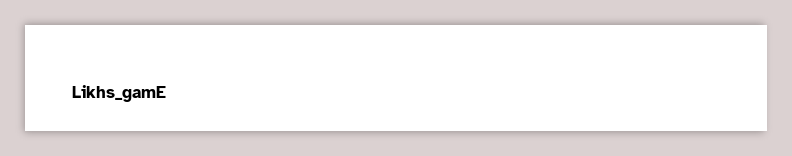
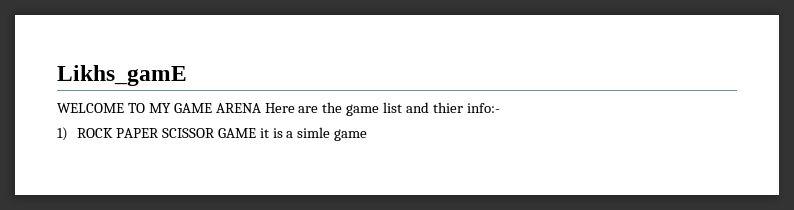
+ WELCOME TO MY GAME ARENA Here are the game list and thier info:-
+ 1) ROCK PAPER SCISSOR GAME it is a simle game

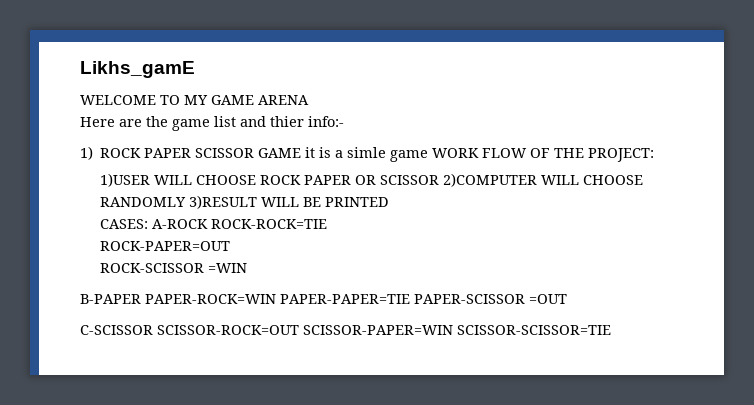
- WELCOME TO MY GAME ARENA Here are the game list and thier info:-
+ WELCOME TO MY GAME ARENA
+ Here are the game list and thier info:-
- 1) ROCK PAPER SCISSOR GAME it is a simle game
+ 1) ROCK PAPER SCISSOR GAME it is a simle game WORK FLOW OF THE PROJECT:
+ 1)USER WILL CHOOSE ROCK PAPER OR SCISSOR 2)COMPUTER WILL CHOOSE RANDOMLY 3)RESULT WILL BE PRINTED
+ CASES: A-ROCK ROCK-ROCK=TIE
+ ROCK-PAPER=OUT
+ ROCK-SCISSOR =WIN
+ B-PAPER PAPER-ROCK=WIN PAPER-PAPER=TIE PAPER-SCISSOR =OUT
+ C-SCISSOR SCISSOR-ROCK=OUT SCISSOR-PAPER=WIN SCISSOR-SCISSOR=TIE

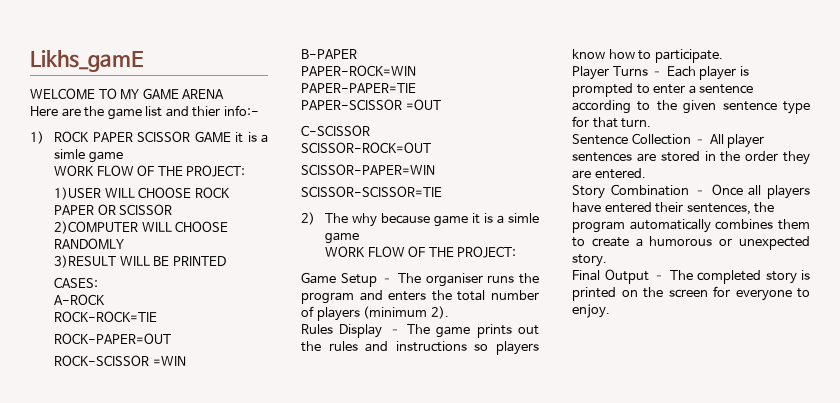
- 1) ROCK PAPER SCISSOR GAME it is a simle game WORK FLOW OF THE PROJECT:
+ 1) ROCK PAPER SCISSOR GAME it is a simle game
+ WORK FLOW OF THE PROJECT:
- 1)USER WILL CHOOSE ROCK PAPER OR SCISSOR 2)COMPUTER WILL CHOOSE RANDOMLY 3)RESULT WILL BE PRINTED
+ 1)USER WILL CHOOSE ROCK PAPER OR SCISSOR
+ 2)COMPUTER WILL CHOOSE RANDOMLY
+ 3)RESULT WILL BE PRINTED
- CASES: A-ROCK ROCK-ROCK=TIE
+ CASES:
+ A-ROCK
+ ROCK-ROCK=TIE
- B-PAPER PAPER-ROCK=WIN PAPER-PAPER=TIE PAPER-SCISSOR =OUT
+ B-PAPER
+ PAPER-ROCK=WIN
+ PAPER-PAPER=TIE
+ PAPER-SCISSOR =OUT
- C-SCISSOR SCISSOR-ROCK=OUT SCISSOR-PAPER=WIN SCISSOR-SCISSOR=TIE
+ C-SCISSOR
+ SCISSOR-ROCK=OUT
+ SCISSOR-PAPER=WIN
+ SCISSOR-SCISSOR=TIE
+ 2) The why because game it is a simle game
+ WORK FLOW OF THE PROJECT:
+ Game Setup – The organiser runs the program and enters the total number of players (minimum 2).
+ Rules Display – The game prints out the rules and instructions so players know how to participate.
+ Player Turns – Each player is prompted to enter a sentence according to the given sentence type for that turn.
+ Sentence Collection – All player sentences are stored in the order they are entered.
+ Story Combination – Once all players have entered their sentences, the program automatically combines them to create a humorous or unexpected story.
+ Final Output – The completed story is printed on the screen for everyone to enjoy.

